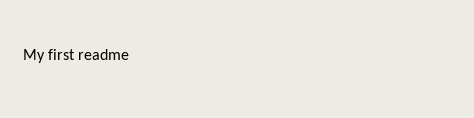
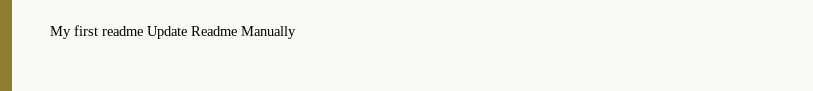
- My first readme
+ My first readme Update Readme Manually

